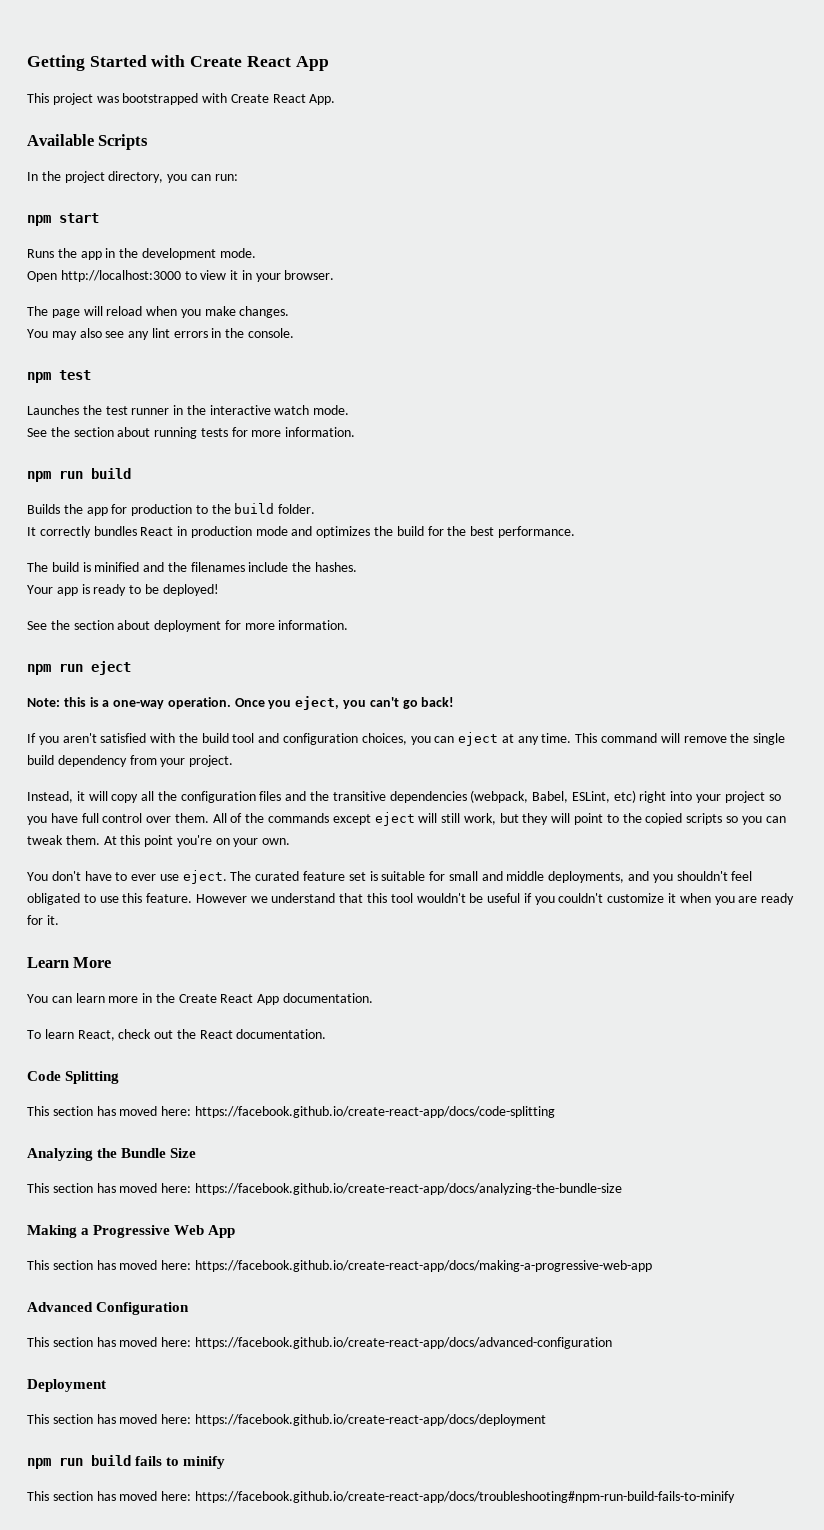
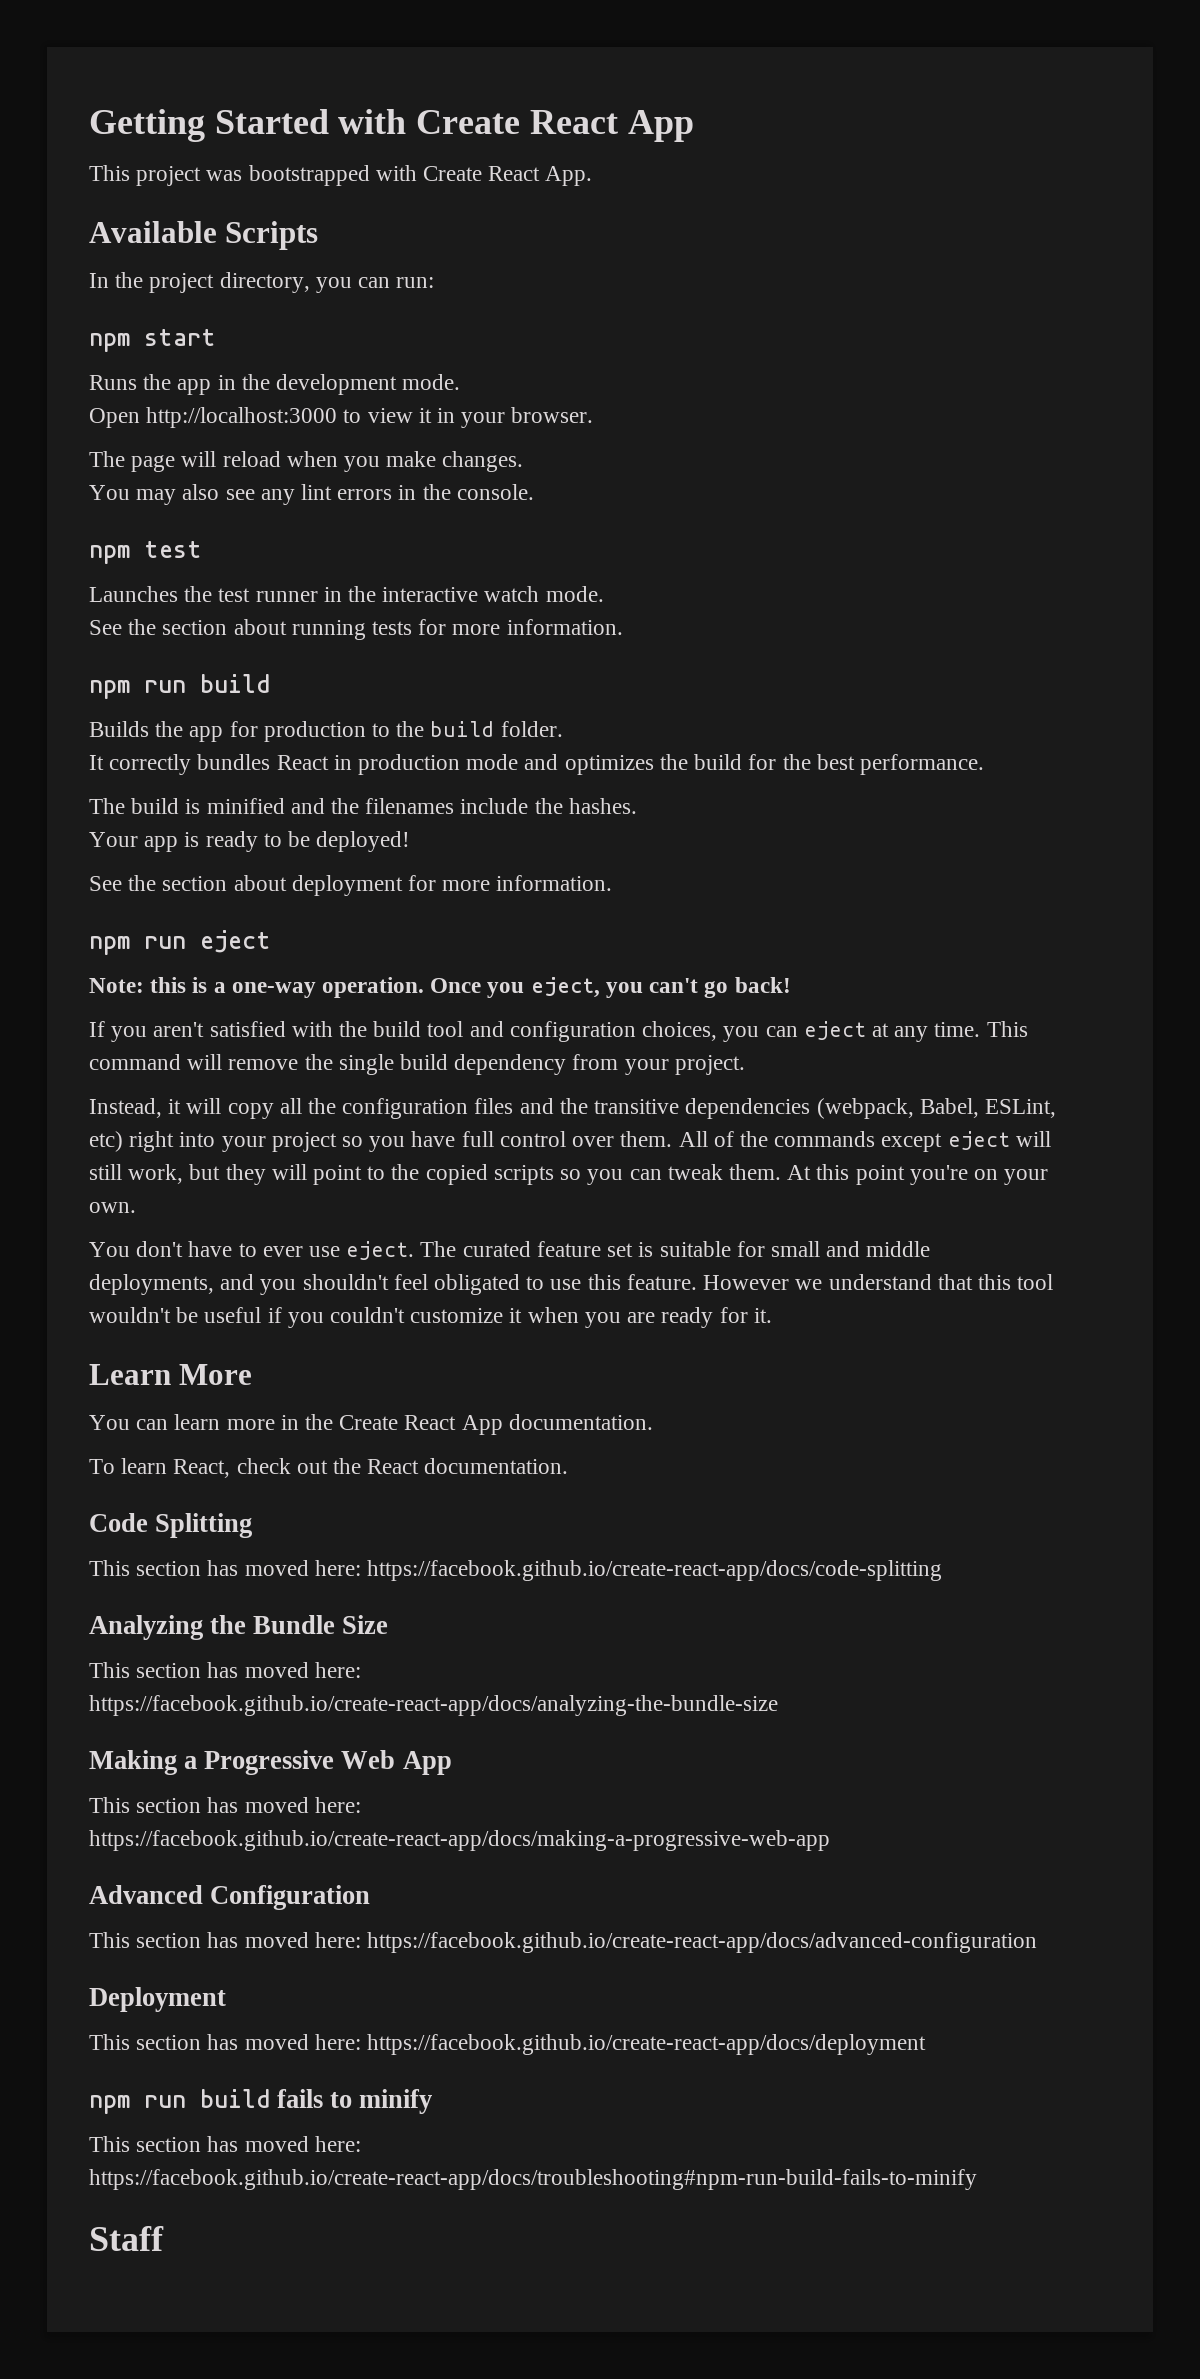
+ Staff

